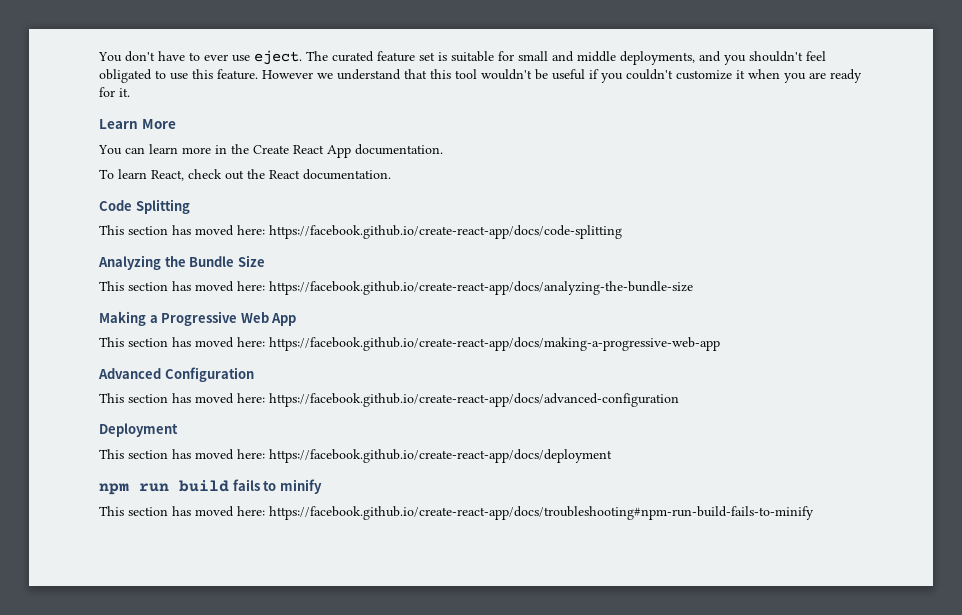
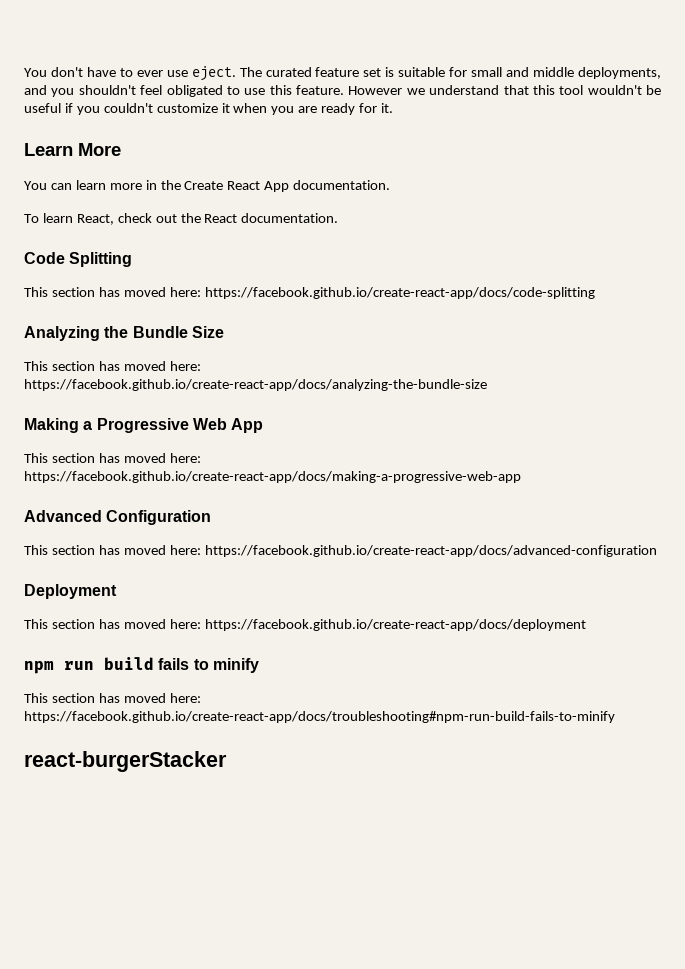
+ react-burgerStacker

